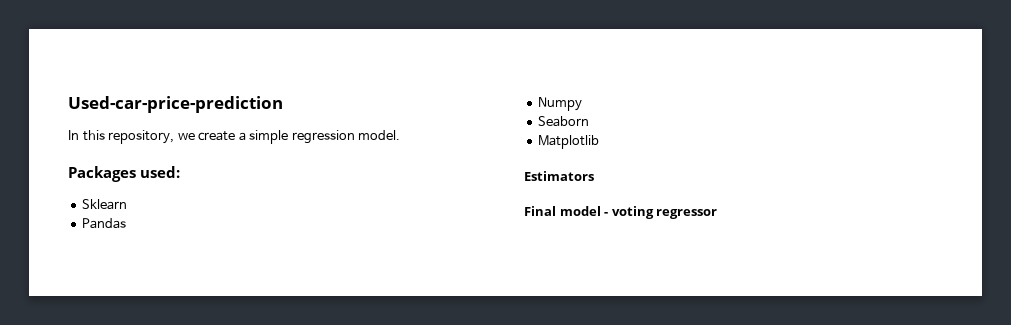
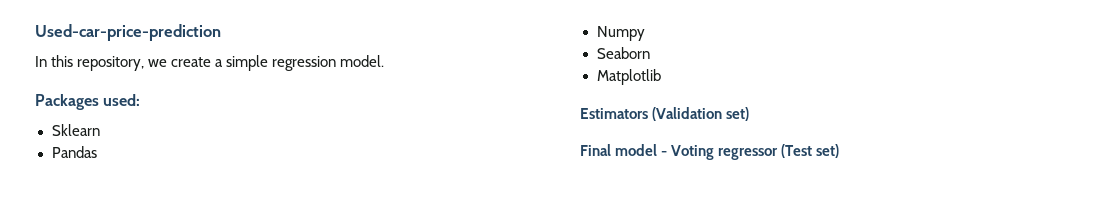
- Estimators
+ Estimators (Validation set)
- Final model - voting regressor
+ Final model - Voting regressor (Test set)

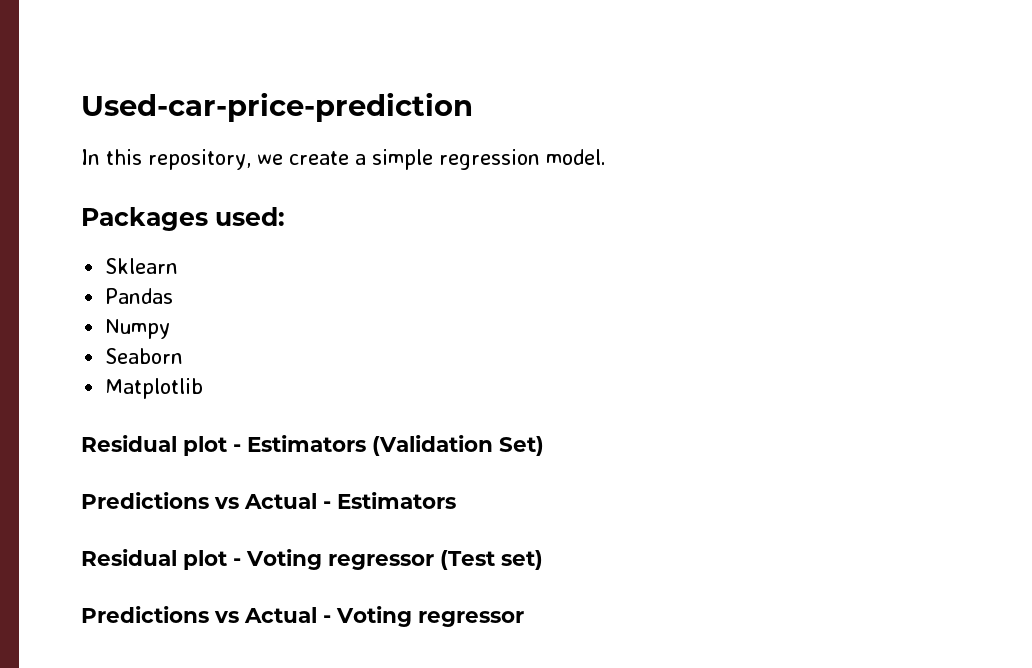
- Estimators (Validation set)
- Final model - Voting regressor (Test set)
+ Residual plot - Estimators (Validation Set)
+ Predictions vs Actual - Estimators
+ Residual plot - Voting regressor (Test set)
+ Predictions vs Actual - Voting regressor

